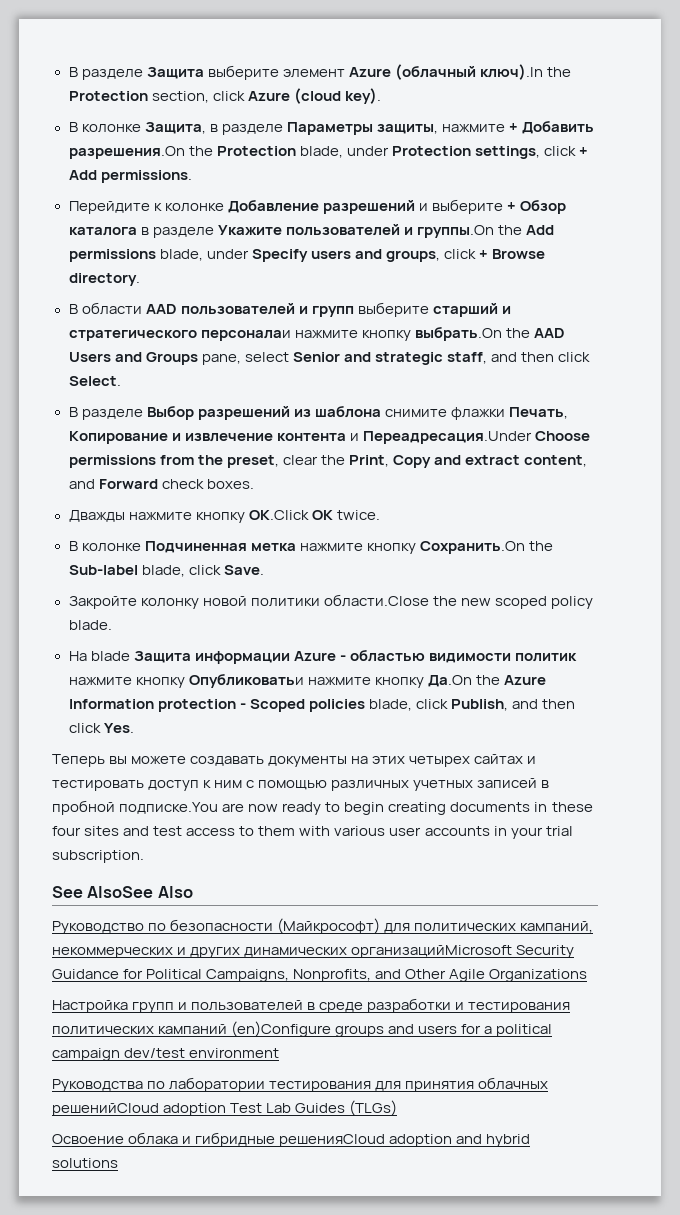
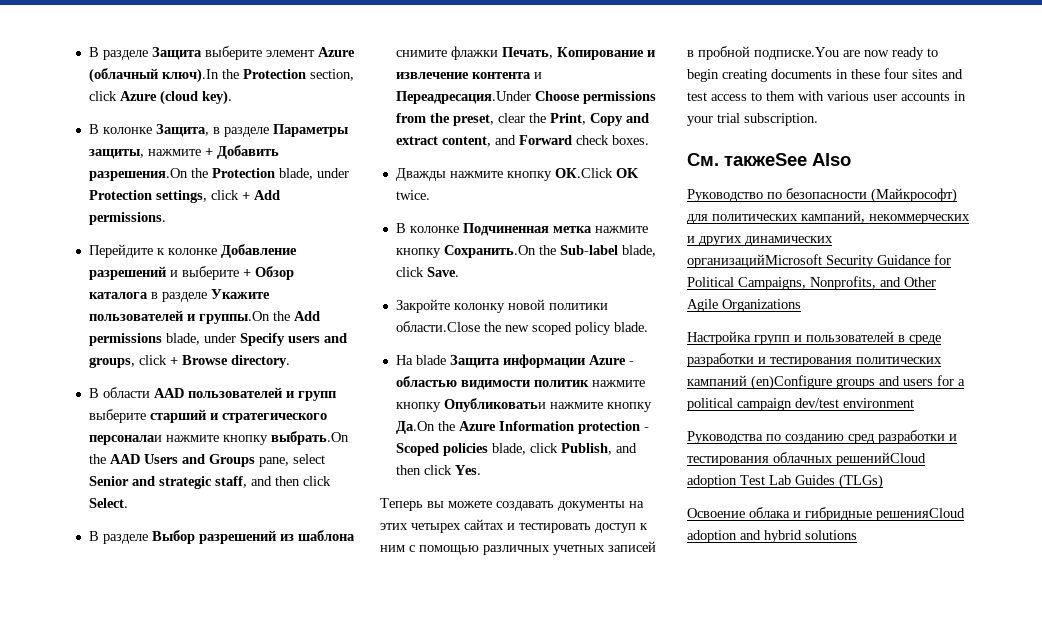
- See AlsoSee Also
+ См. такжеSee Also
- Руководства по лаборатории тестирования для принятия облачных решенийCloud adoption Test Lab Guides (TLGs)
+ Руководства по созданию сред разработки и тестирования облачных решенийCloud adoption Test Lab Guides (TLGs)

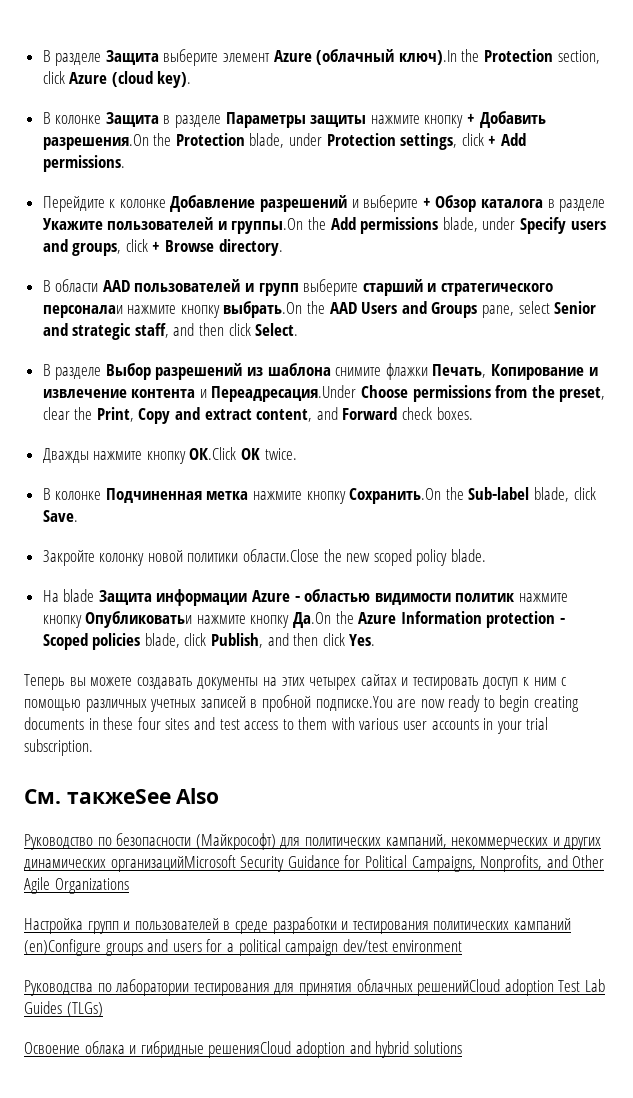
- В колонке Защита, в разделе Параметры защиты, нажмите + Добавить разрешения.On the Protection blade, under Protection settings, click + Add permissions.
+ В колонке Защита в разделе Параметры защиты нажмите кнопку + Добавить разрешения.On the Protection blade, under Protection settings, click + Add permissions.
- Руководства по созданию сред разработки и тестирования облачных решенийCloud adoption Test Lab Guides (TLGs)
+ Руководства по лаборатории тестирования для принятия облачных решенийCloud adoption Test Lab Guides (TLGs)

